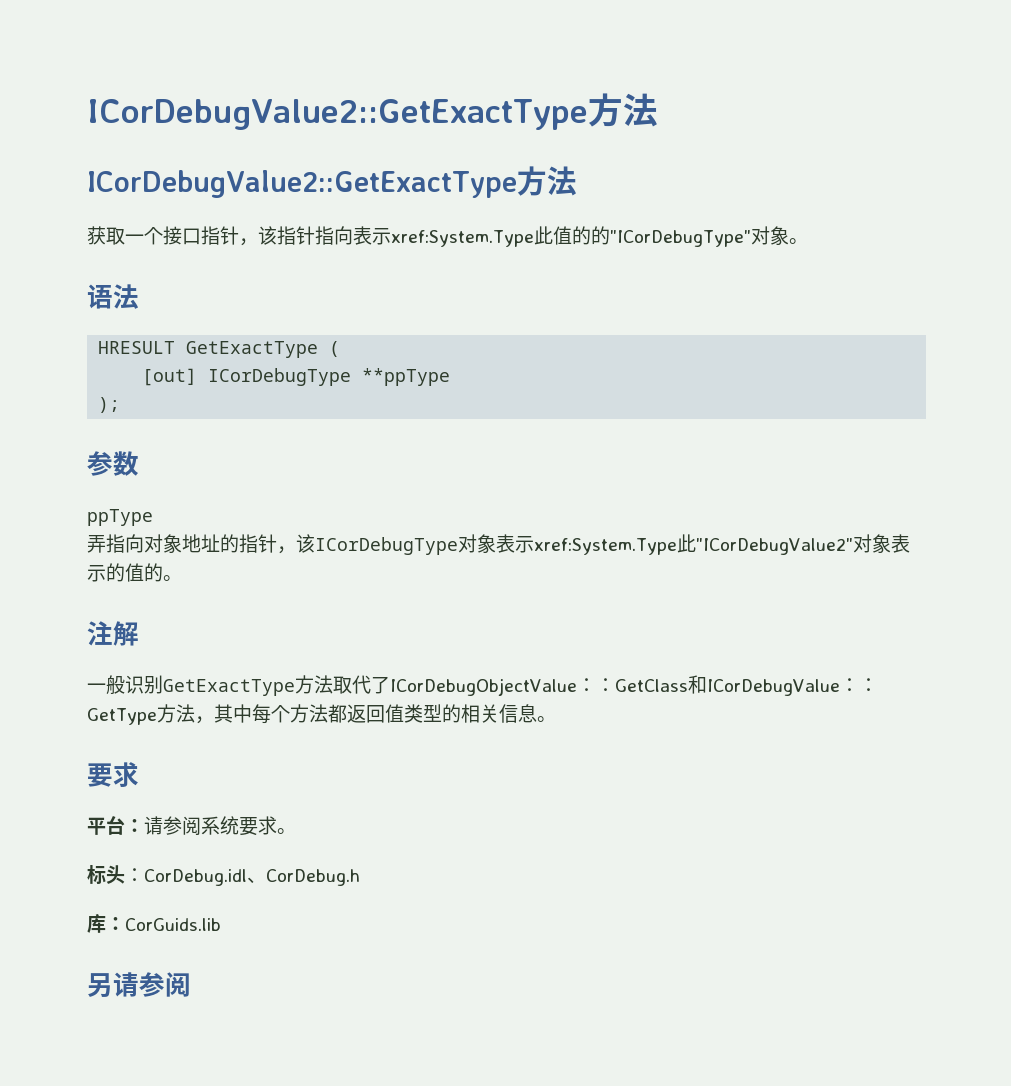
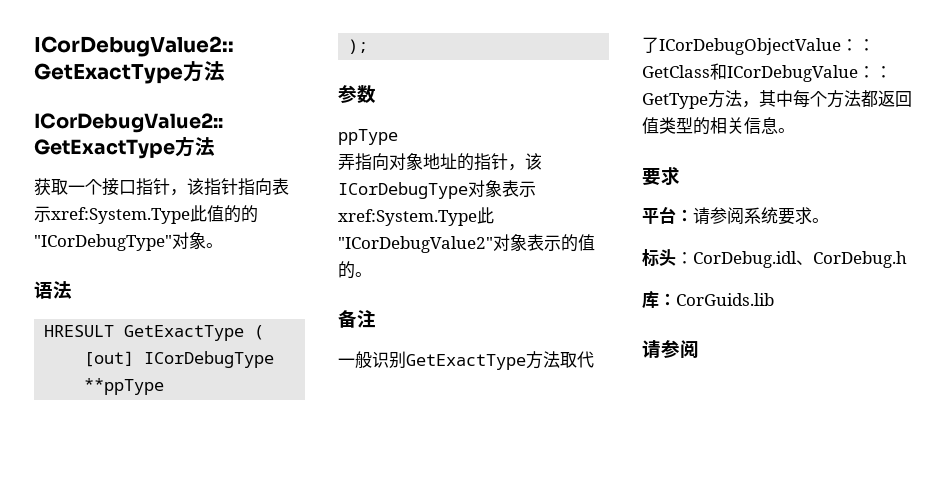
- 注解
+ 备注
  库：CorGuids.lib
- 另请参阅
+ 请参阅

